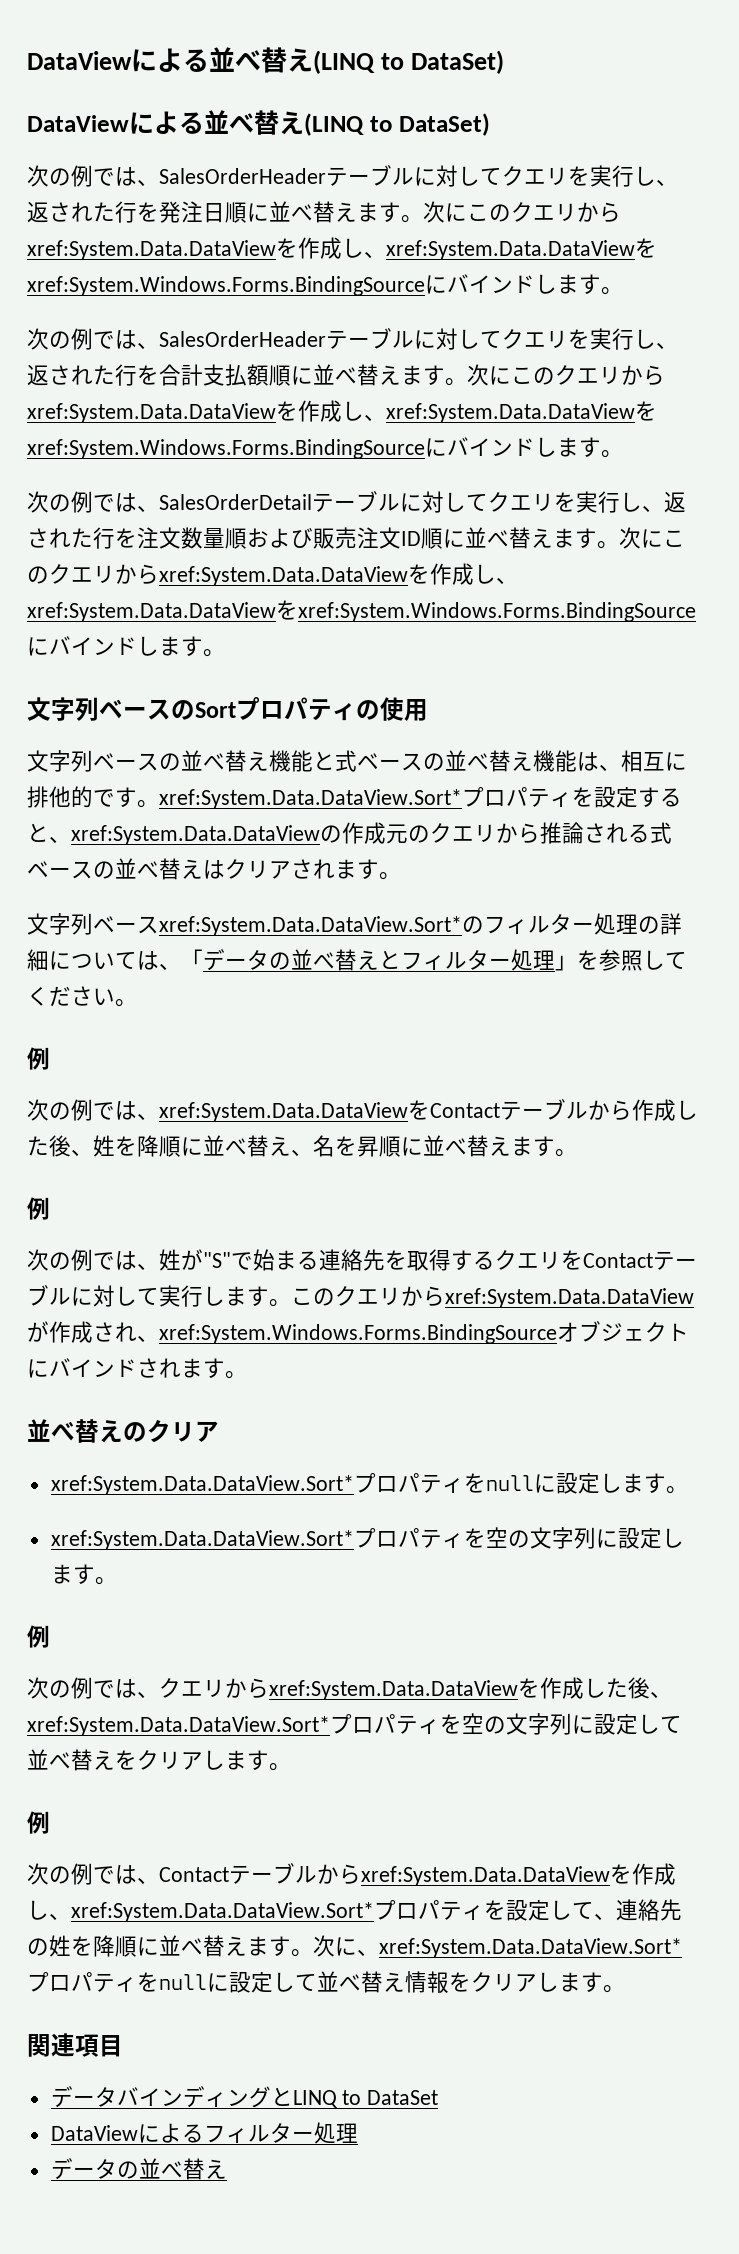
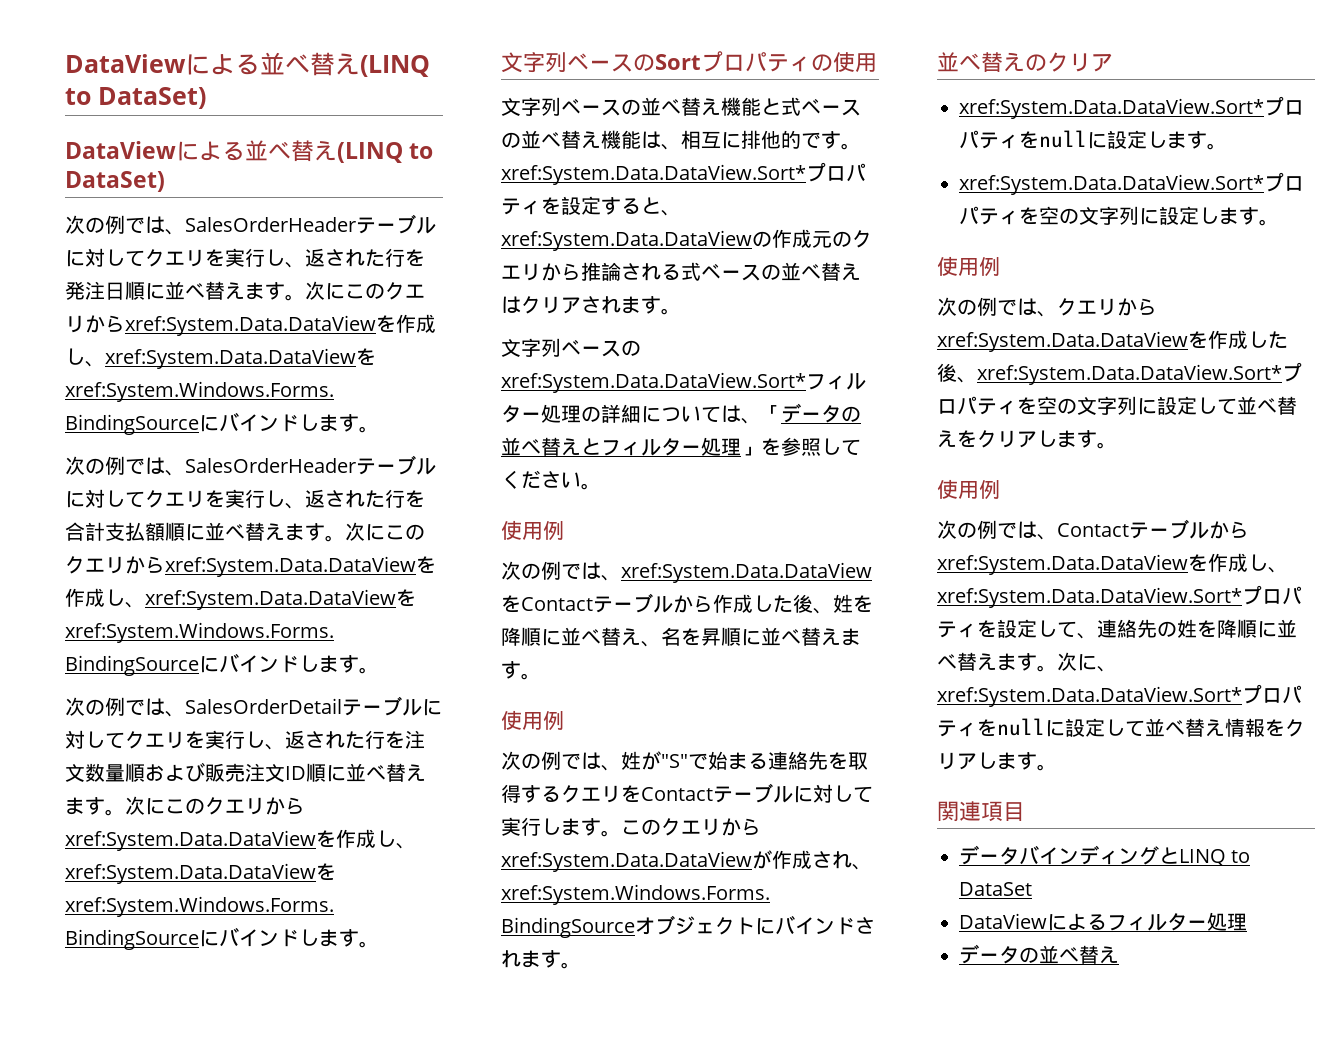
- 文字列ベースxref:System.Data.DataView.Sort*のフィルター処理の詳細については、「データの並べ替えとフィルター処理」を参照してください。
- 例
+ 文字列ベースのxref:System.Data.DataView.Sort*フィルター処理の詳細については、「データの並べ替えとフィルター処理」を参照してください。
+ 使用例
  次の例では、xref:System.Data.DataViewをContactテーブルから作成した後、姓を降順に並べ替え、名を昇順に並べ替えます。
- 例
+ 使用例
  xref:System.Data.DataView.Sort*プロパティを空の文字列に設定します。
- 例
+ 使用例
  次の例では、クエリからxref:System.Data.DataViewを作成した後、xref:System.Data.DataView.Sort*プロパティを空の文字列に設定して並べ替えをクリアします。
- 例
+ 使用例

